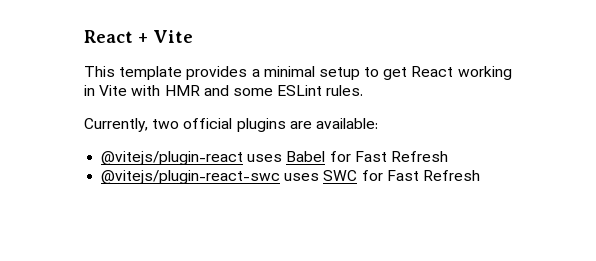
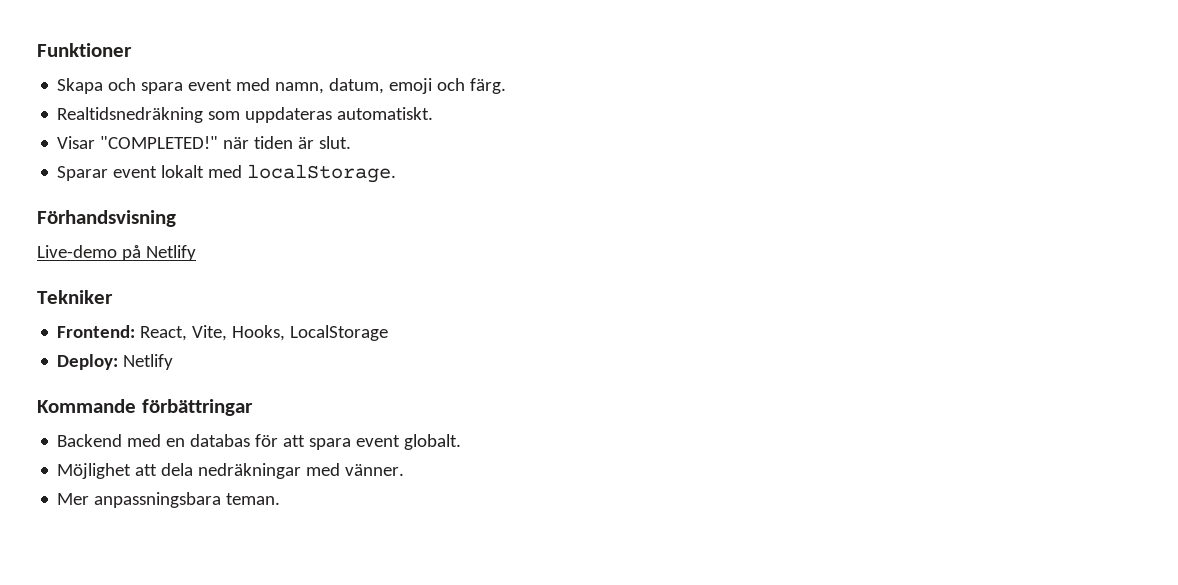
- React + Vite
- This template provides a minimal setup to get React working in Vite with HMR and some ESLint rules.
- Currently, two official plugins are available:
- @vitejs/plugin-react uses Babel for Fast Refresh
- @vitejs/plugin-react-swc uses SWC for Fast Refresh
+ Funktioner
+ Skapa och spara event med namn, datum, emoji och färg.
+ Realtidsnedräkning som uppdateras automatiskt.
+ Visar "COMPLETED!" när tiden är slut.
+ Sparar event lokalt med localStorage.
+ Förhandsvisning
+ Live-demo på Netlify
+ Tekniker
+ Frontend: React, Vite, Hooks, LocalStorage
+ Deploy: Netlify
+ Kommande förbättringar
+ Backend med en databas för att spara event globalt.
+ Möjlighet att dela nedräkningar med vänner.
+ Mer anpassningsbara teman.

